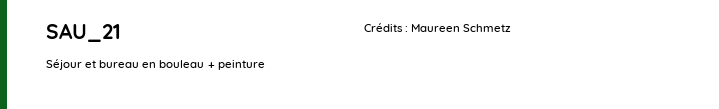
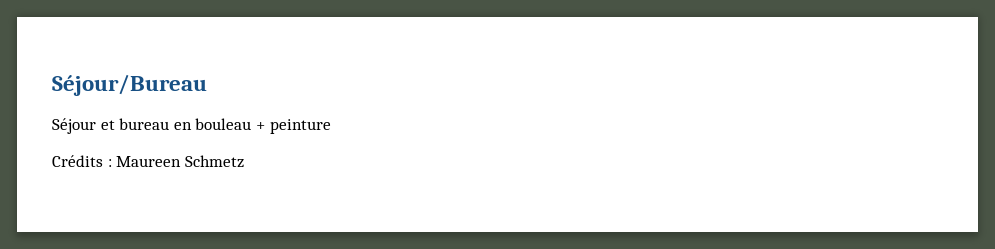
- SAU_21
+ Séjour/Bureau

